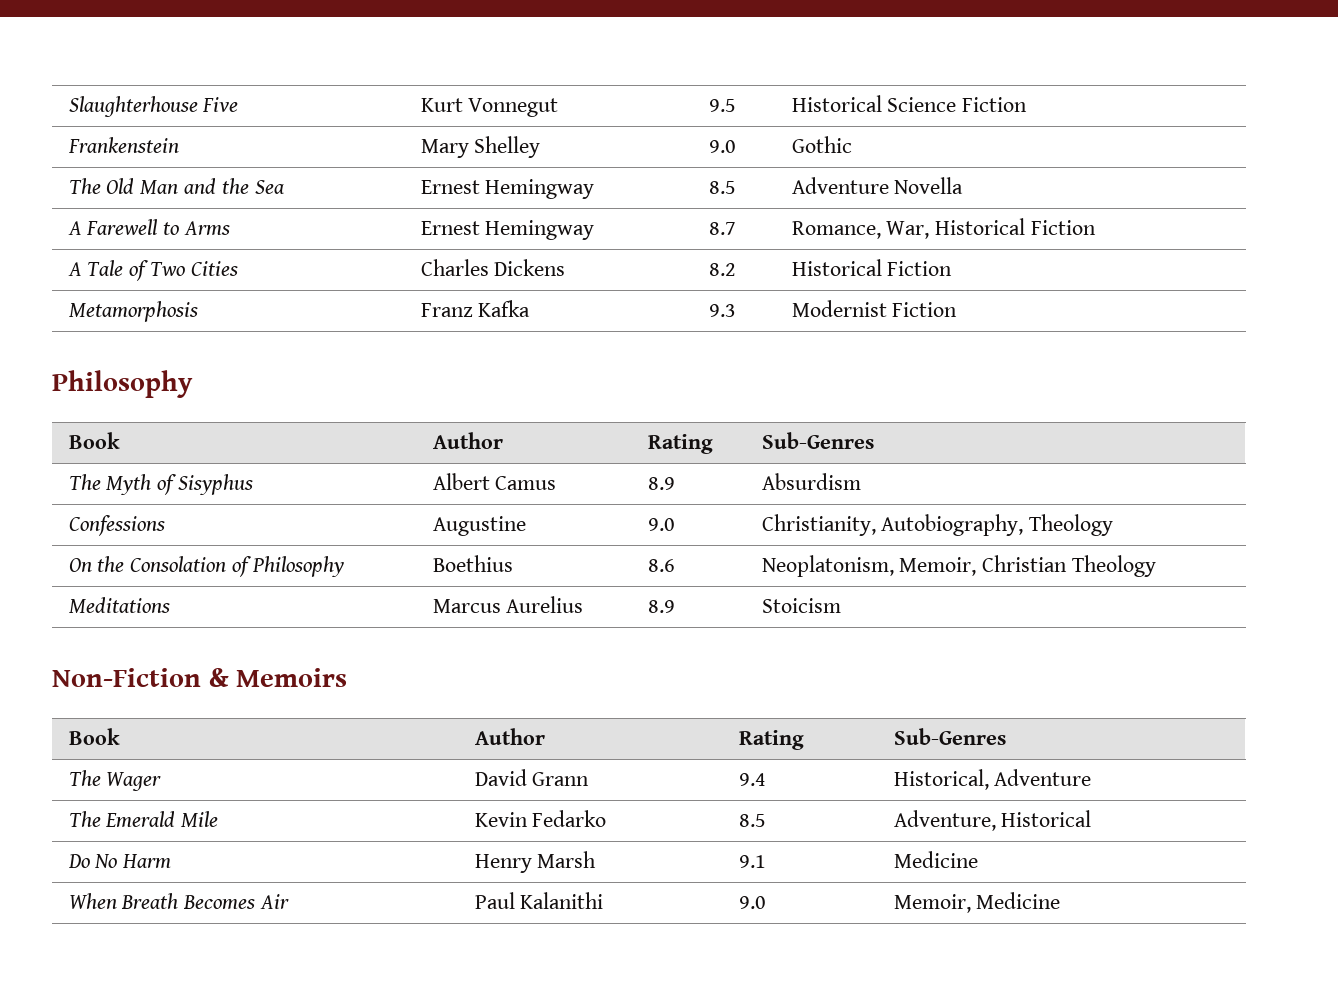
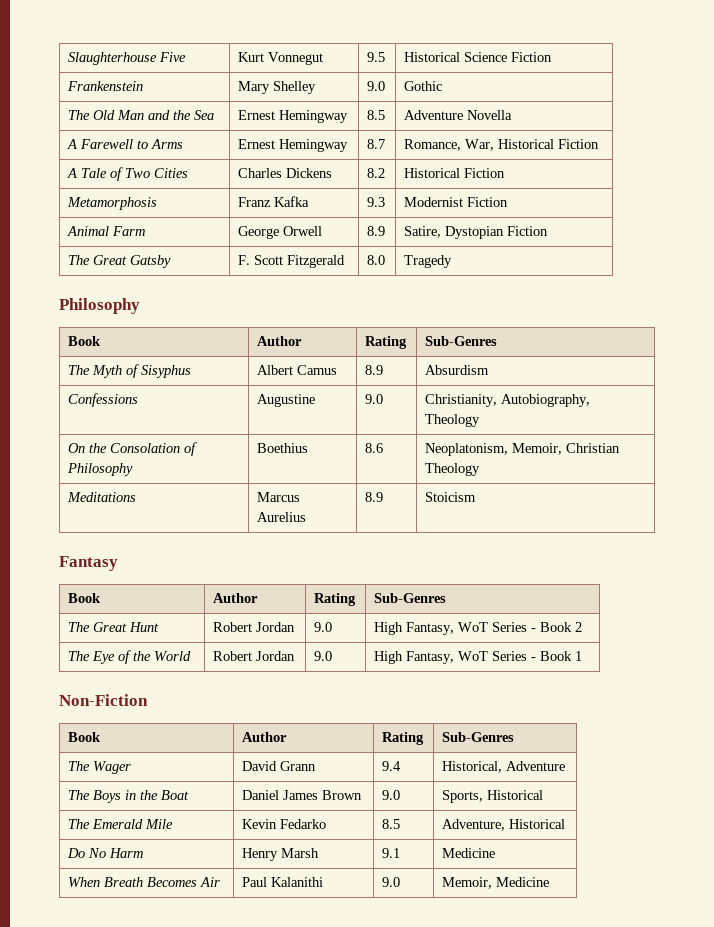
+ Animal Farm | George Orwell | 8.9 | Satire, Dystopian Fiction
+ The Great Gatsby | F. Scott Fitzgerald | 8.0 | Tragedy
+ Fantasy
+ Book | Author | Rating | Sub-Genres
+ The Great Hunt | Robert Jordan | 9.0 | High Fantasy, WoT Series - Book 2
+ The Eye of the World | Robert Jordan | 9.0 | High Fantasy, WoT Series - Book 1
- Non-Fiction & Memoirs
+ Non-Fiction
+ The Boys in the Boat | Daniel James Brown | 9.0 | Sports, Historical

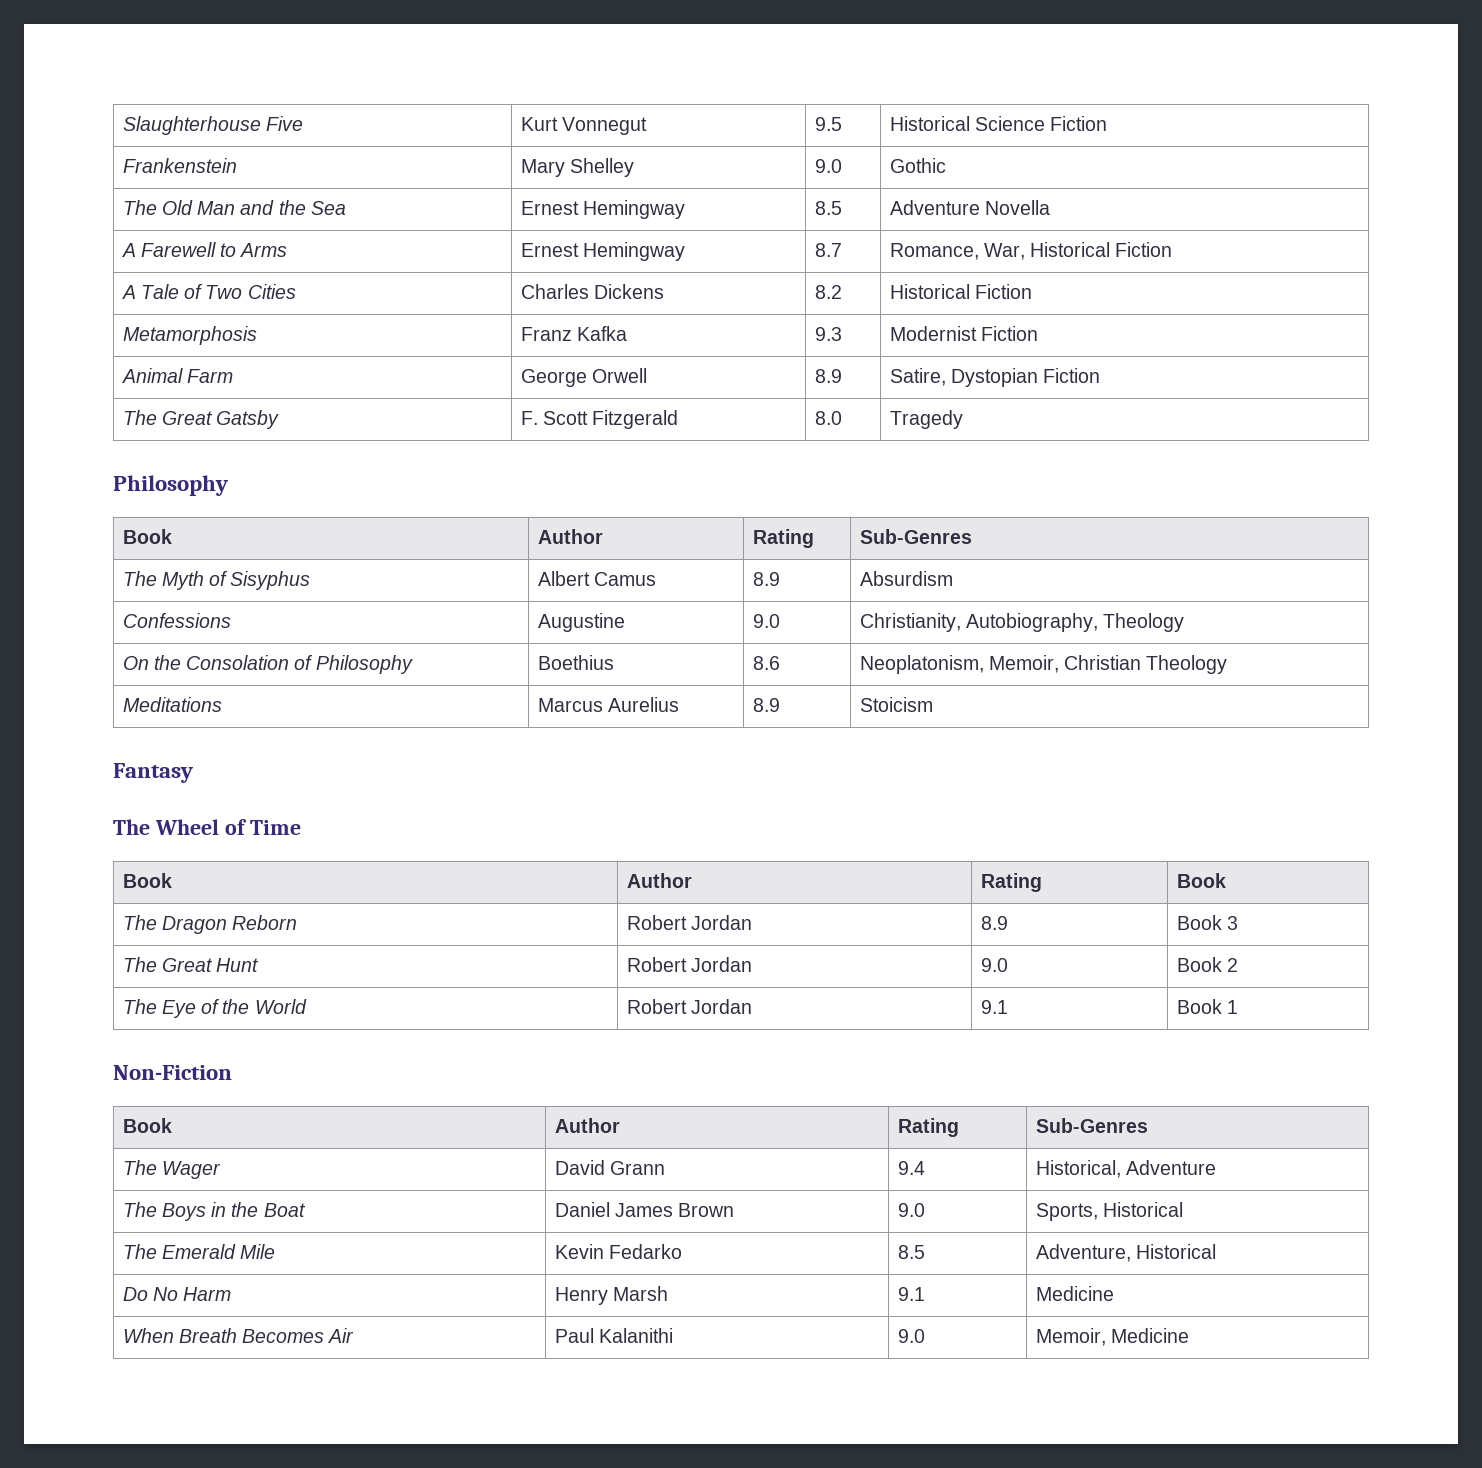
  Fantasy
- Book | Author | Rating | Sub-Genres
+ The Wheel of Time
+ Book | Author | Rating | Book
+ The Dragon Reborn | Robert Jordan | 8.9 | Book 3
- The Great Hunt | Robert Jordan | 9.0 | High Fantasy, WoT Series - Book 2
+ The Great Hunt | Robert Jordan | 9.0 | Book 2
- The Eye of the World | Robert Jordan | 9.0 | High Fantasy, WoT Series - Book 1
+ The Eye of the World | Robert Jordan | 9.1 | Book 1

